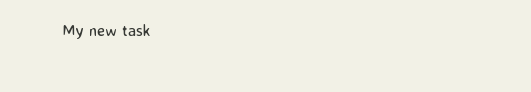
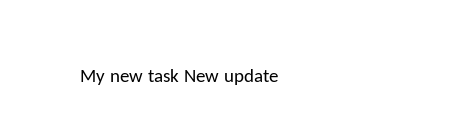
- My new task
+ My new task New update

